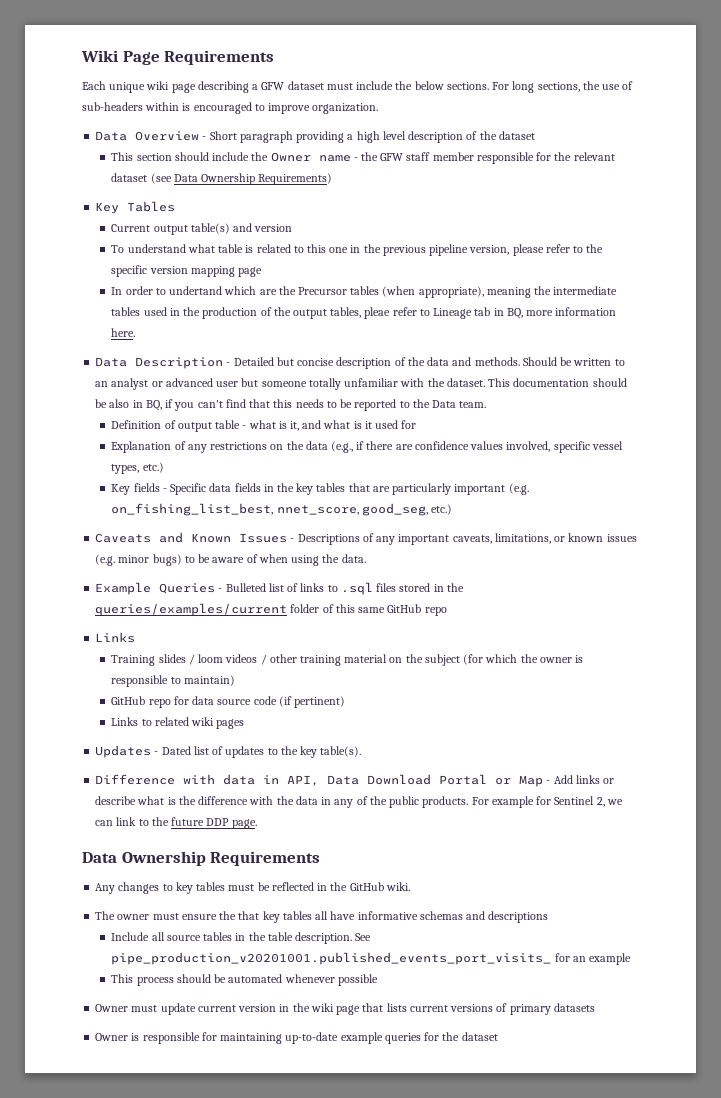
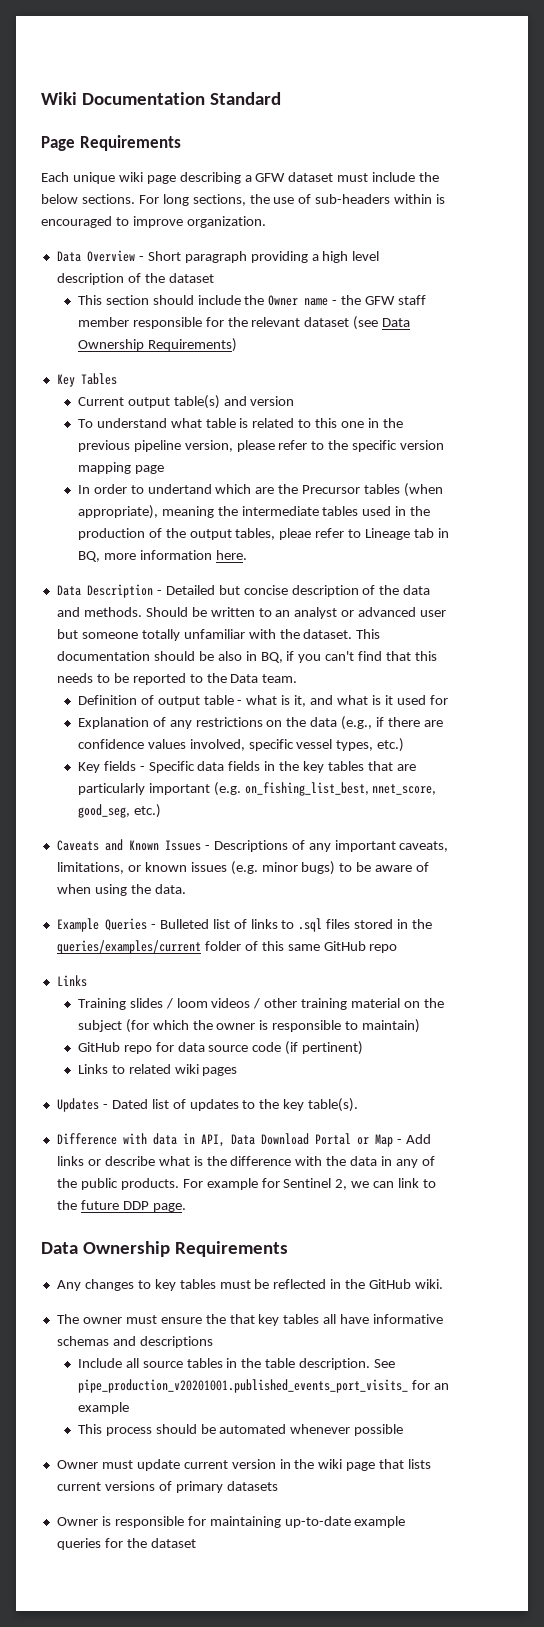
- Wiki Page Requirements
+ Wiki Documentation Standard
+ Page Requirements

